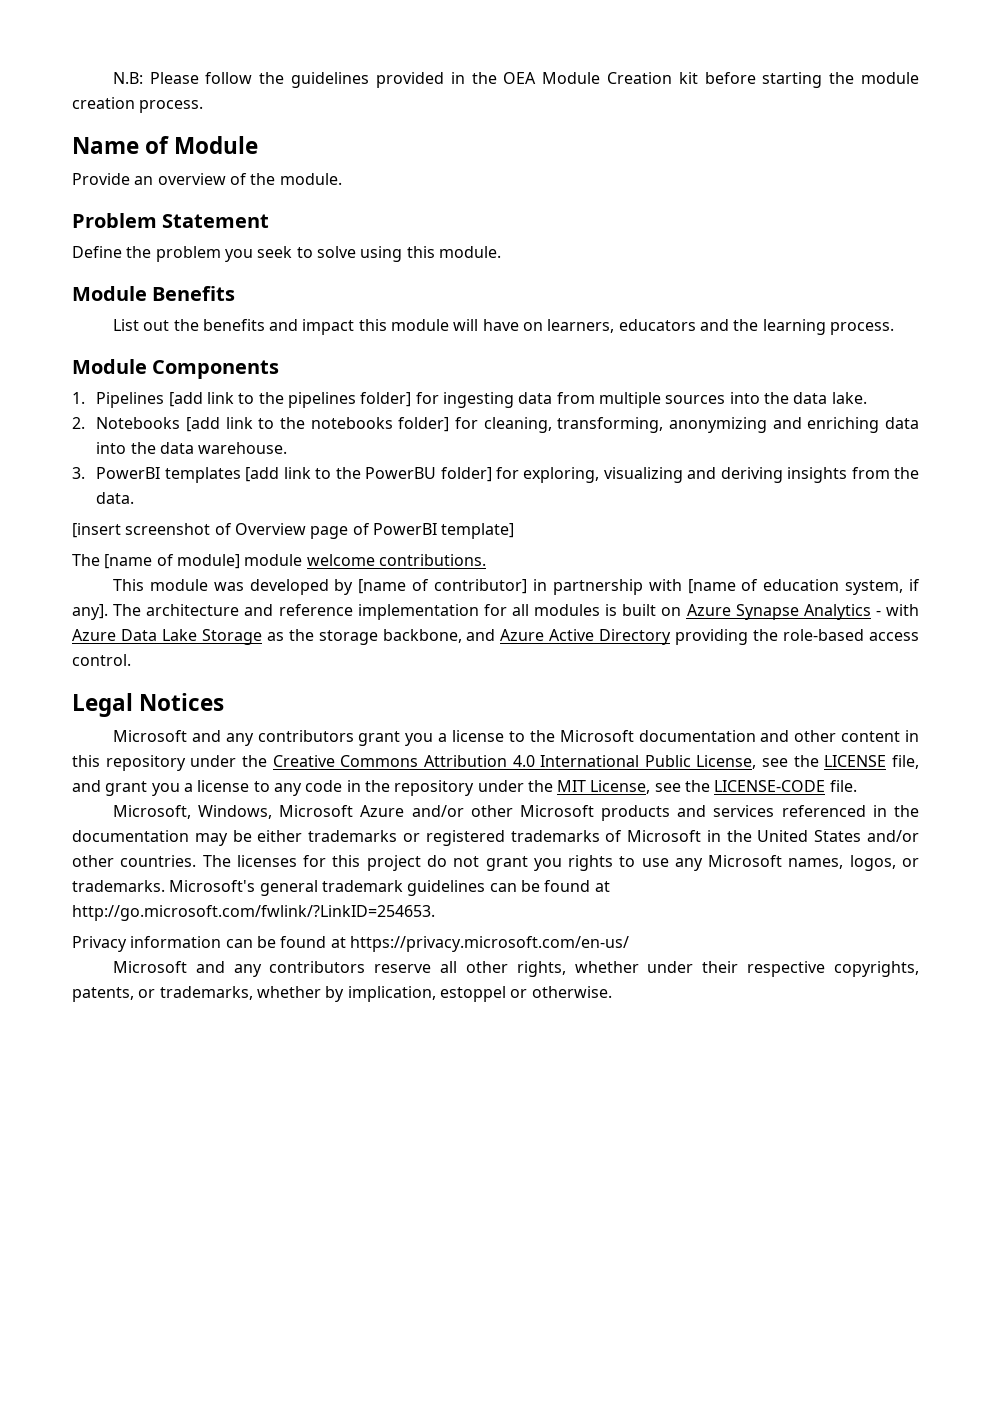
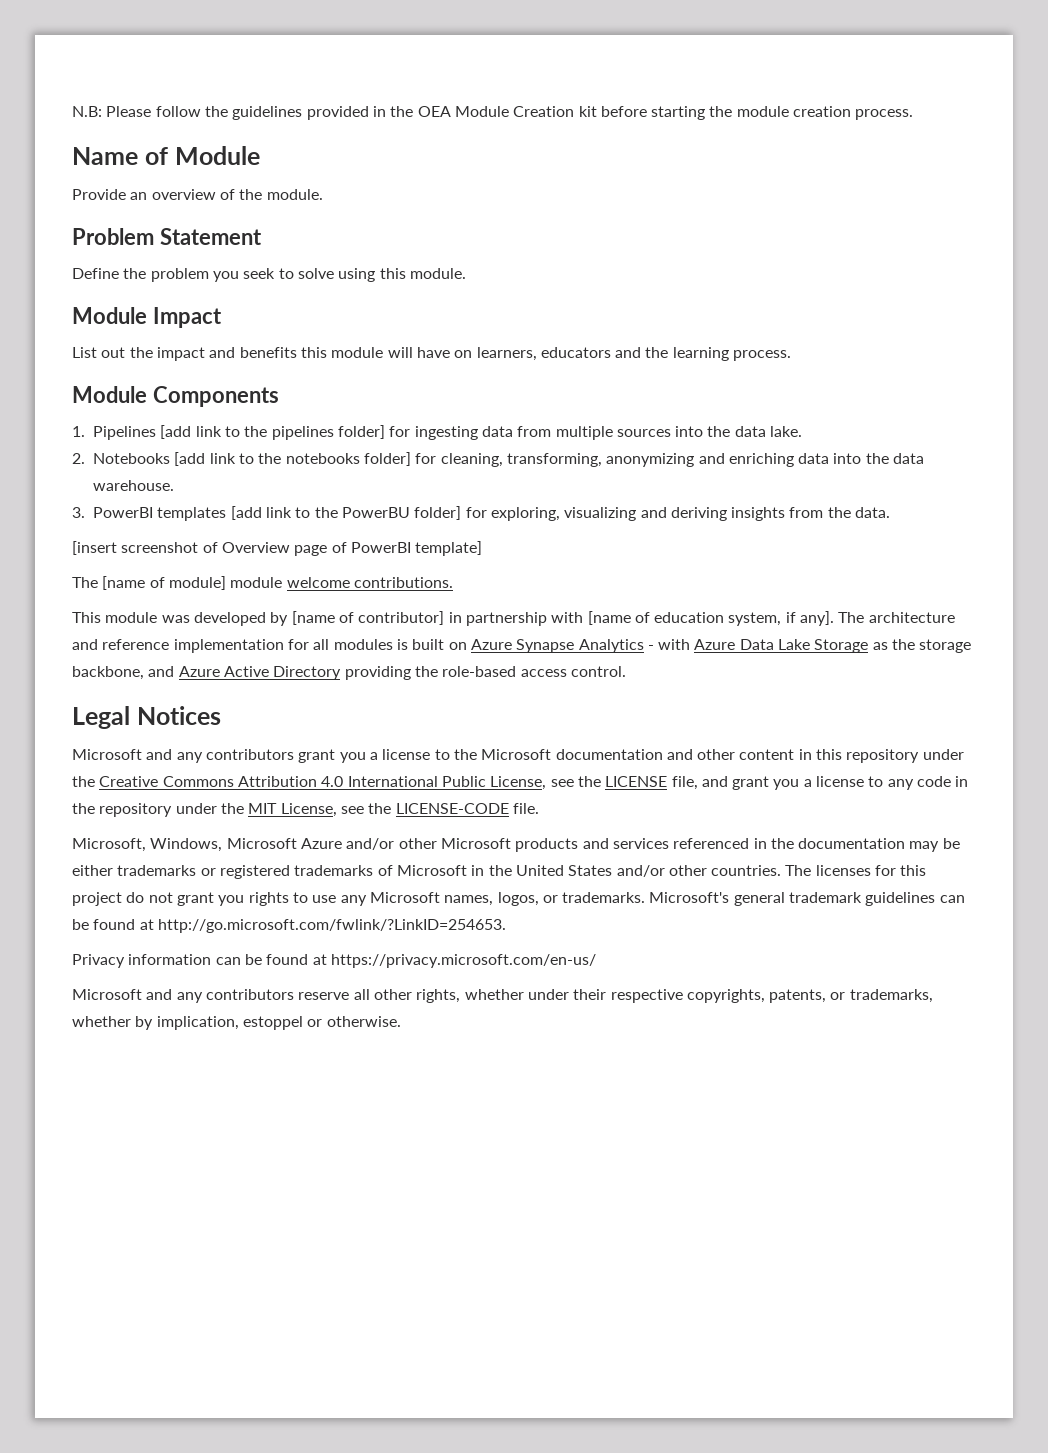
- Module Benefits
+ Module Impact
- List out the benefits and impact this module will have on learners, educators and the learning process.
+ List out the impact and benefits this module will have on learners, educators and the learning process.

